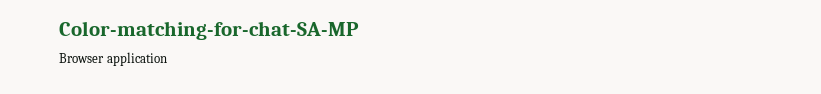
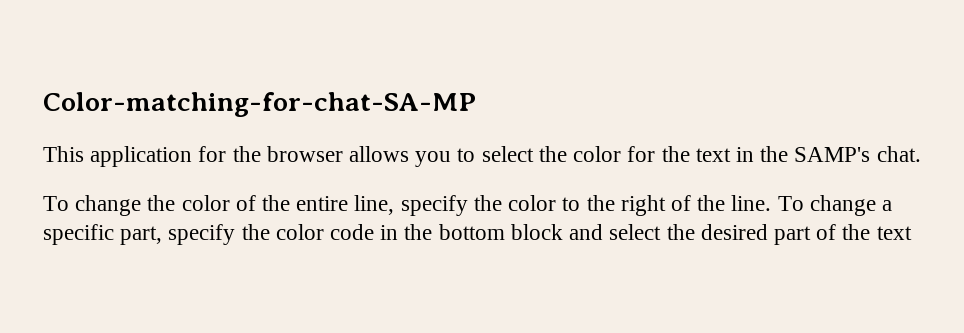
- Browser application
+ This application for the browser allows you to select the color for the text in the SAMP's chat.
+ To change the color of the entire line, specify the color to the right of the line. To change a specific part, specify the color code in the bottom block and select the desired part of the text

